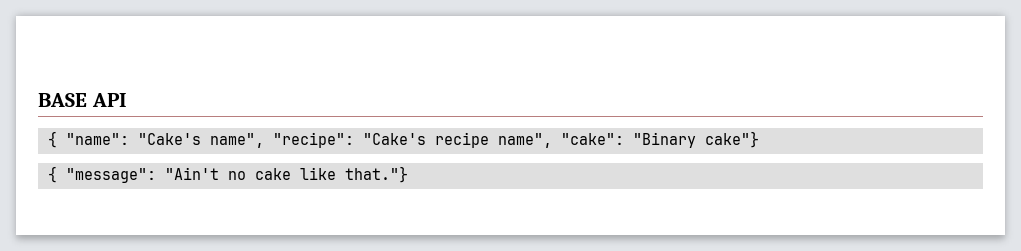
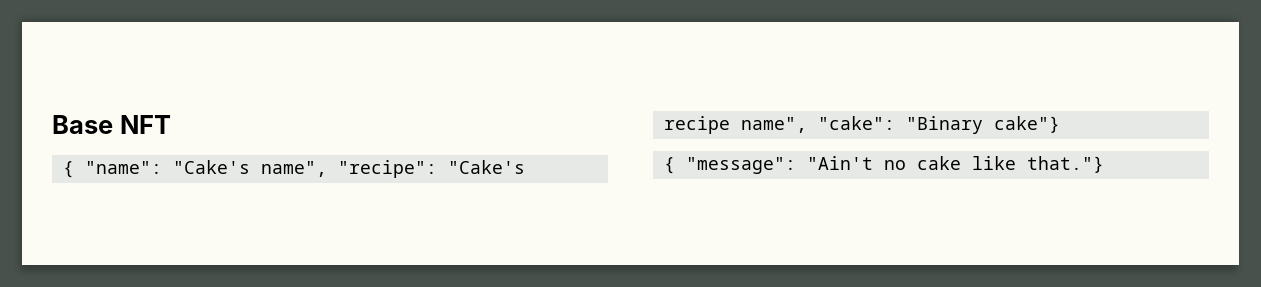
- BASE API
+ Base NFT

